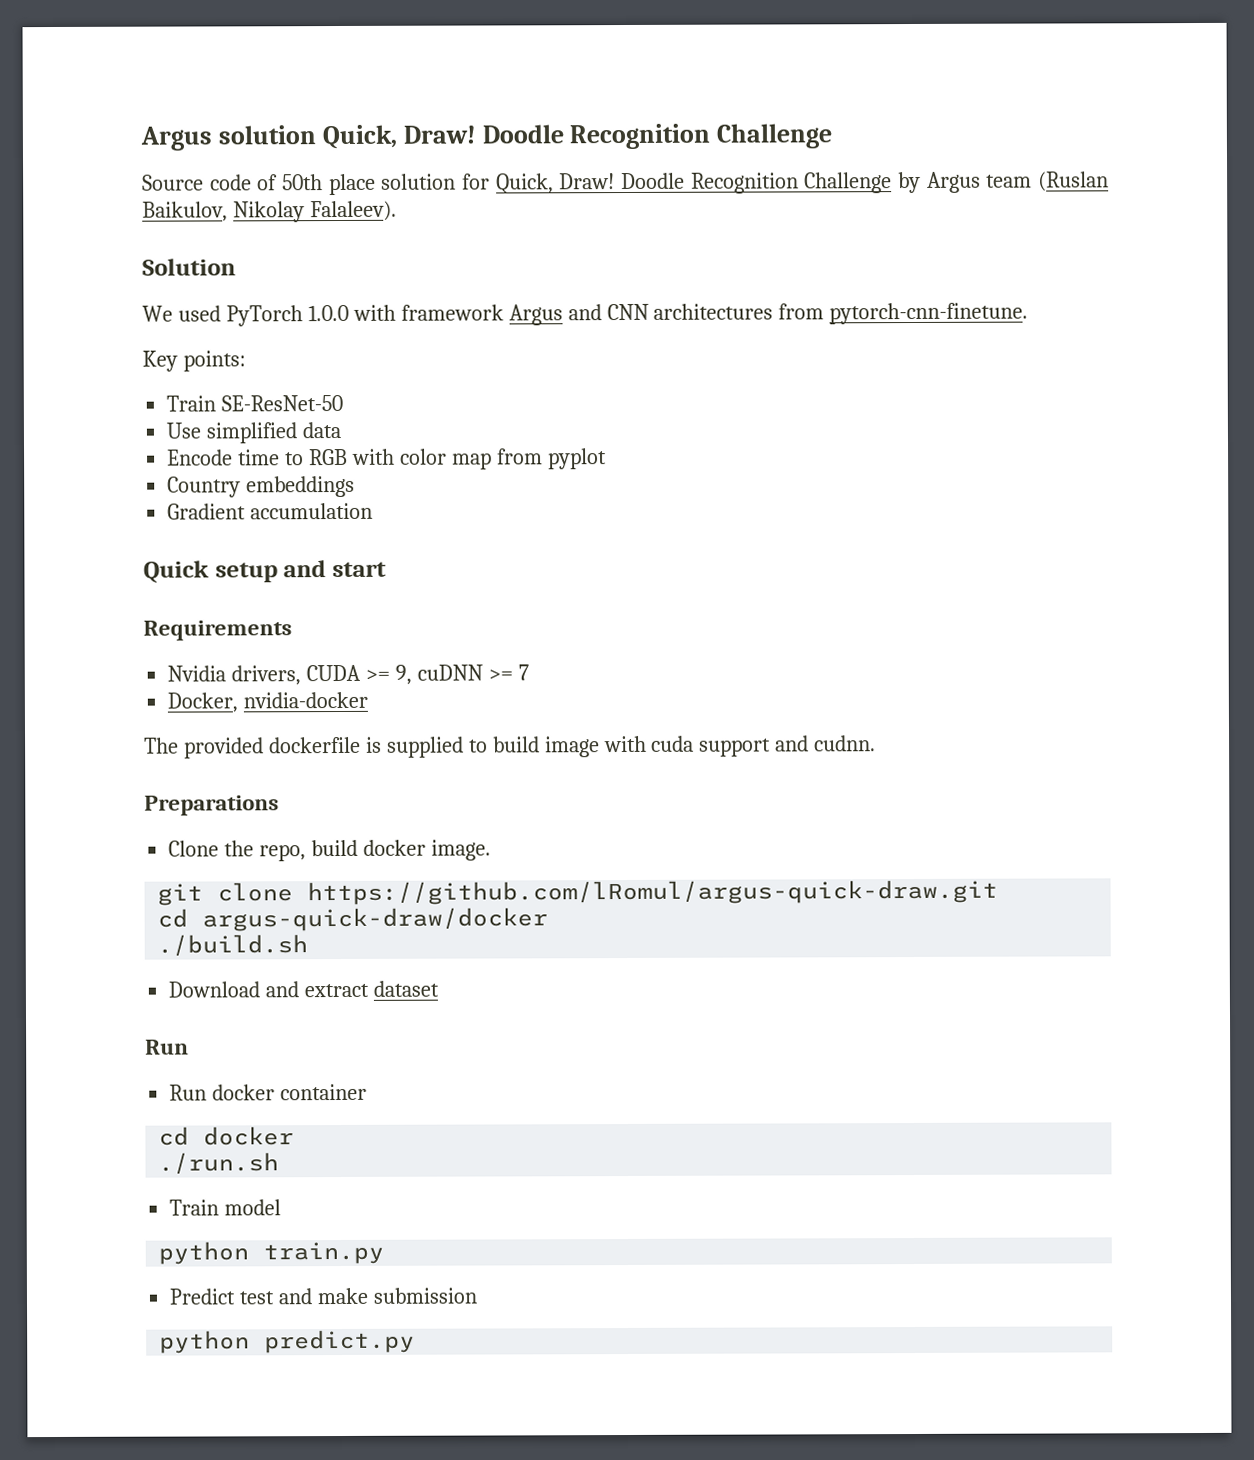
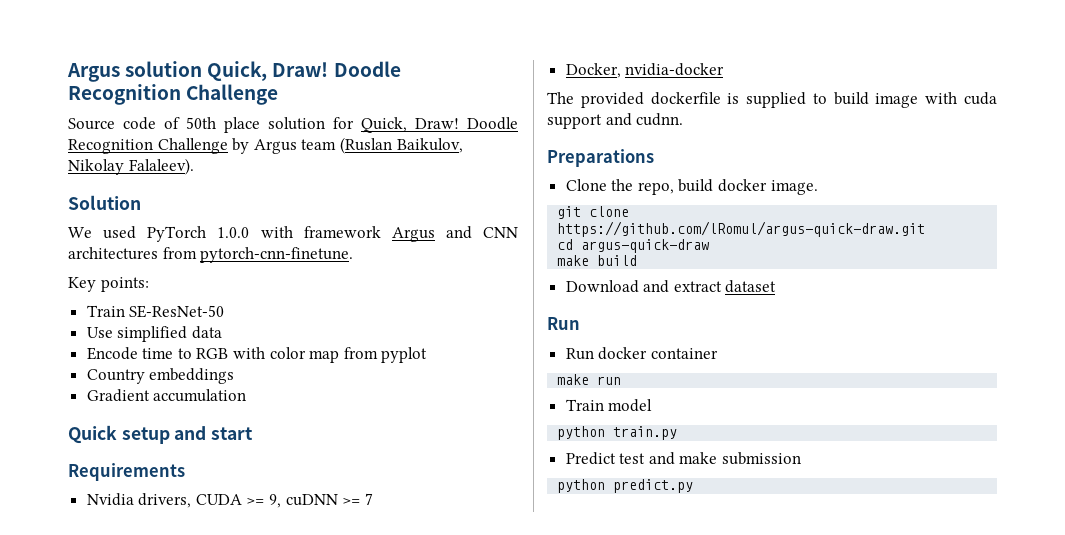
- cd argus-quick-draw/docker
- ./build.sh
+ cd argus-quick-draw
+ make build
- cd docker
- ./run.sh
+ make run

